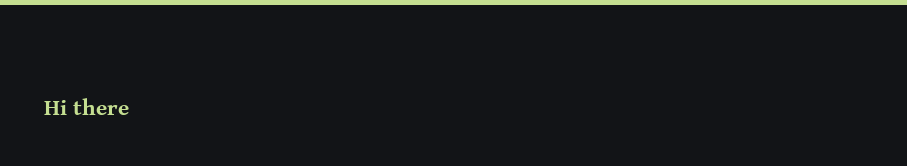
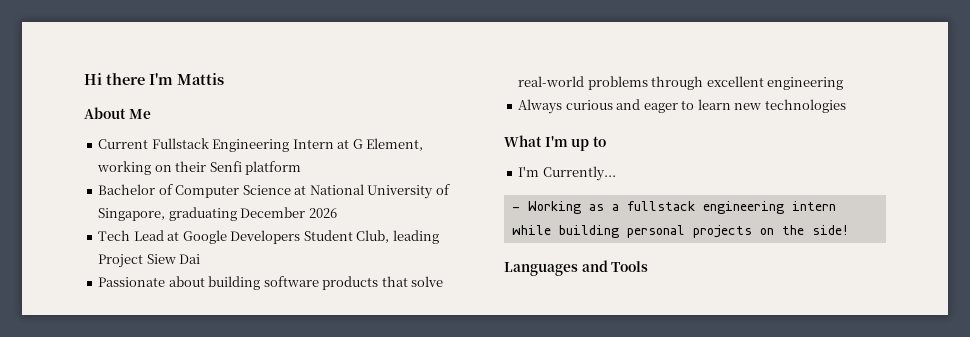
- Hi there
+ Hi there I'm Mattis
+ About Me
+ Current Fullstack Engineering Intern at G Element, working on their Senfi platform
+ Bachelor of Computer Science at National University of Singapore, graduating December 2026
+ Tech Lead at Google Developers Student Club, leading Project Siew Dai
+ Passionate about building software products that solve real-world problems through excellent engineering
+ Always curious and eager to learn new technologies
+ What I'm up to
+ I'm Currently...
+ - Working as a fullstack engineering intern while building personal projects on the side!
+ Languages and Tools

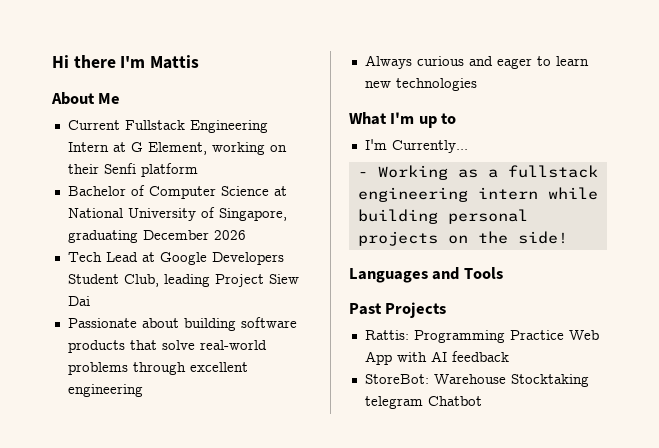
+ Past Projects
+ Rattis: Programming Practice Web App with AI feedback
+ StoreBot: Warehouse Stocktaking telegram Chatbot

